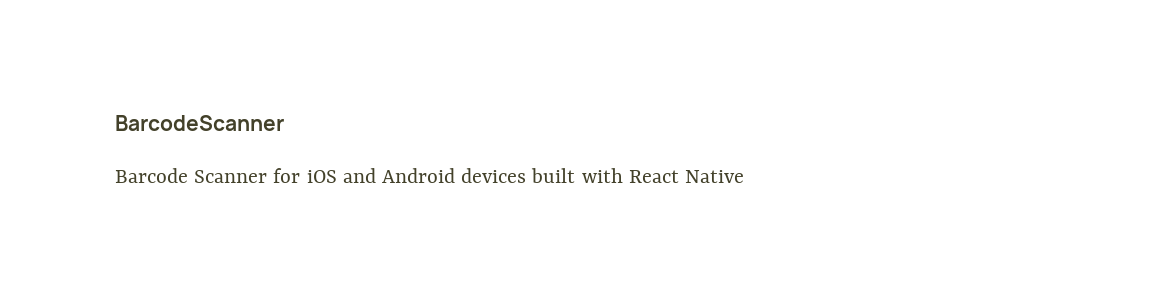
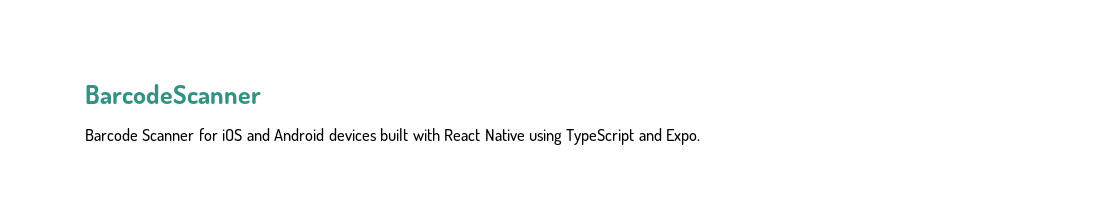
- Barcode Scanner for iOS and Android devices built with React Native
+ Barcode Scanner for iOS and Android devices built with React Native using TypeScript and Expo.

